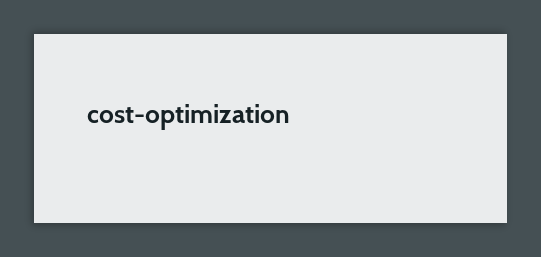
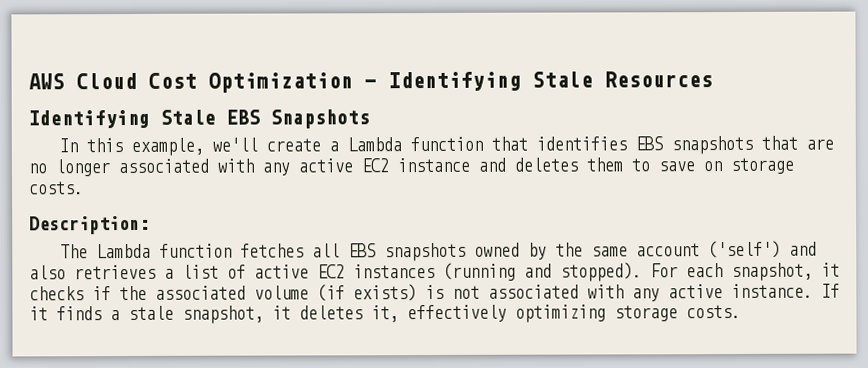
- cost-optimization
+ AWS Cloud Cost Optimization - Identifying Stale Resources
+ Identifying Stale EBS Snapshots
+ In this example, we'll create a Lambda function that identifies EBS snapshots that are no longer associated with any active EC2 instance and deletes them to save on storage costs.
+ Description:
+ The Lambda function fetches all EBS snapshots owned by the same account ('self') and also retrieves a list of active EC2 instances (running and stopped). For each snapshot, it checks if the associated volume (if exists) is not associated with any active instance. If it finds a stale snapshot, it deletes it, effectively optimizing storage costs.

